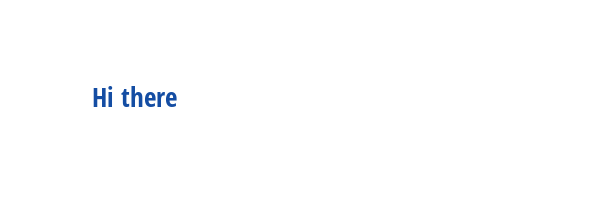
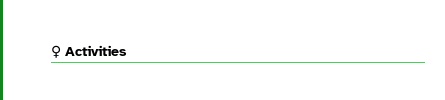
- Hi there
+ ♀ Activities

